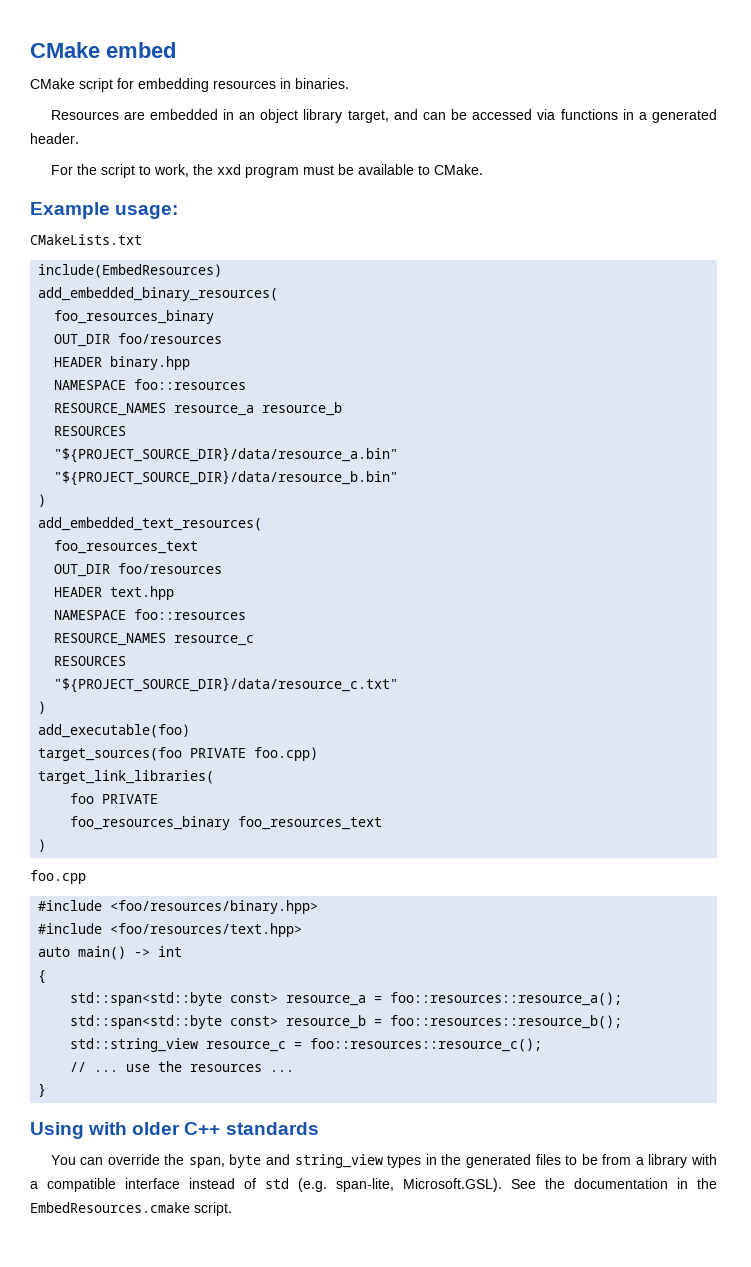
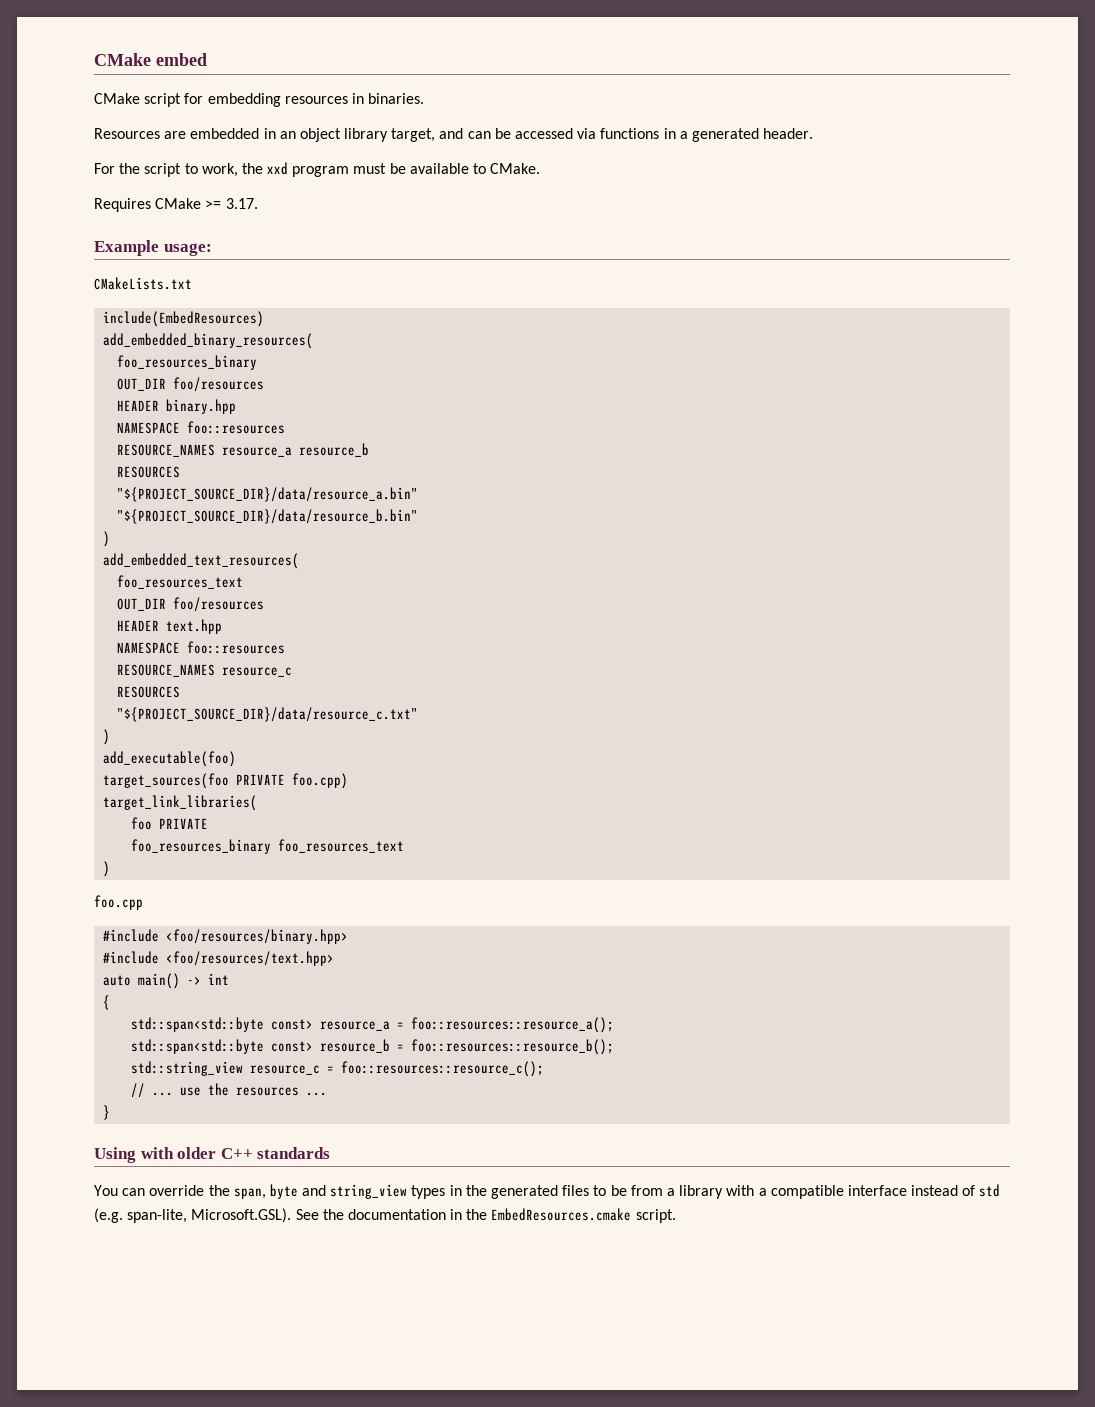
+ Requires CMake >= 3.17.

